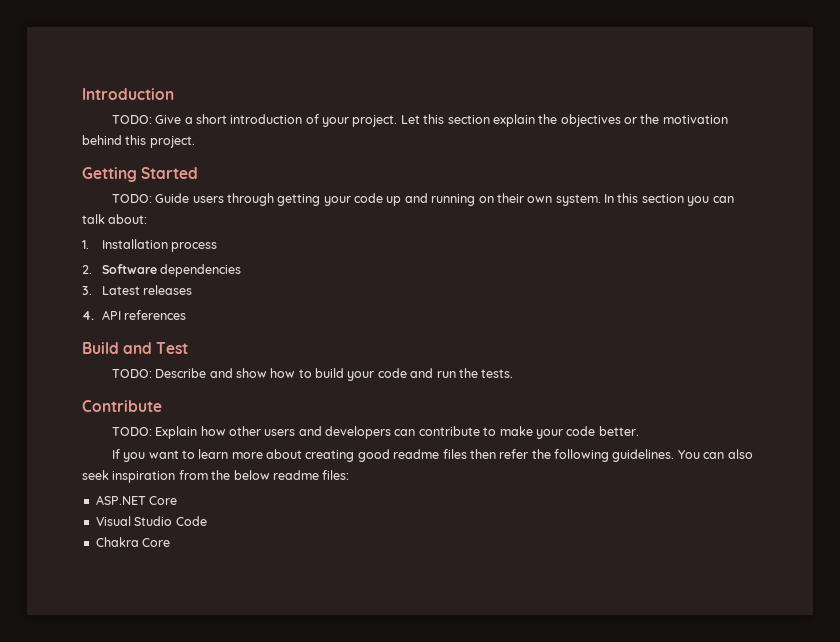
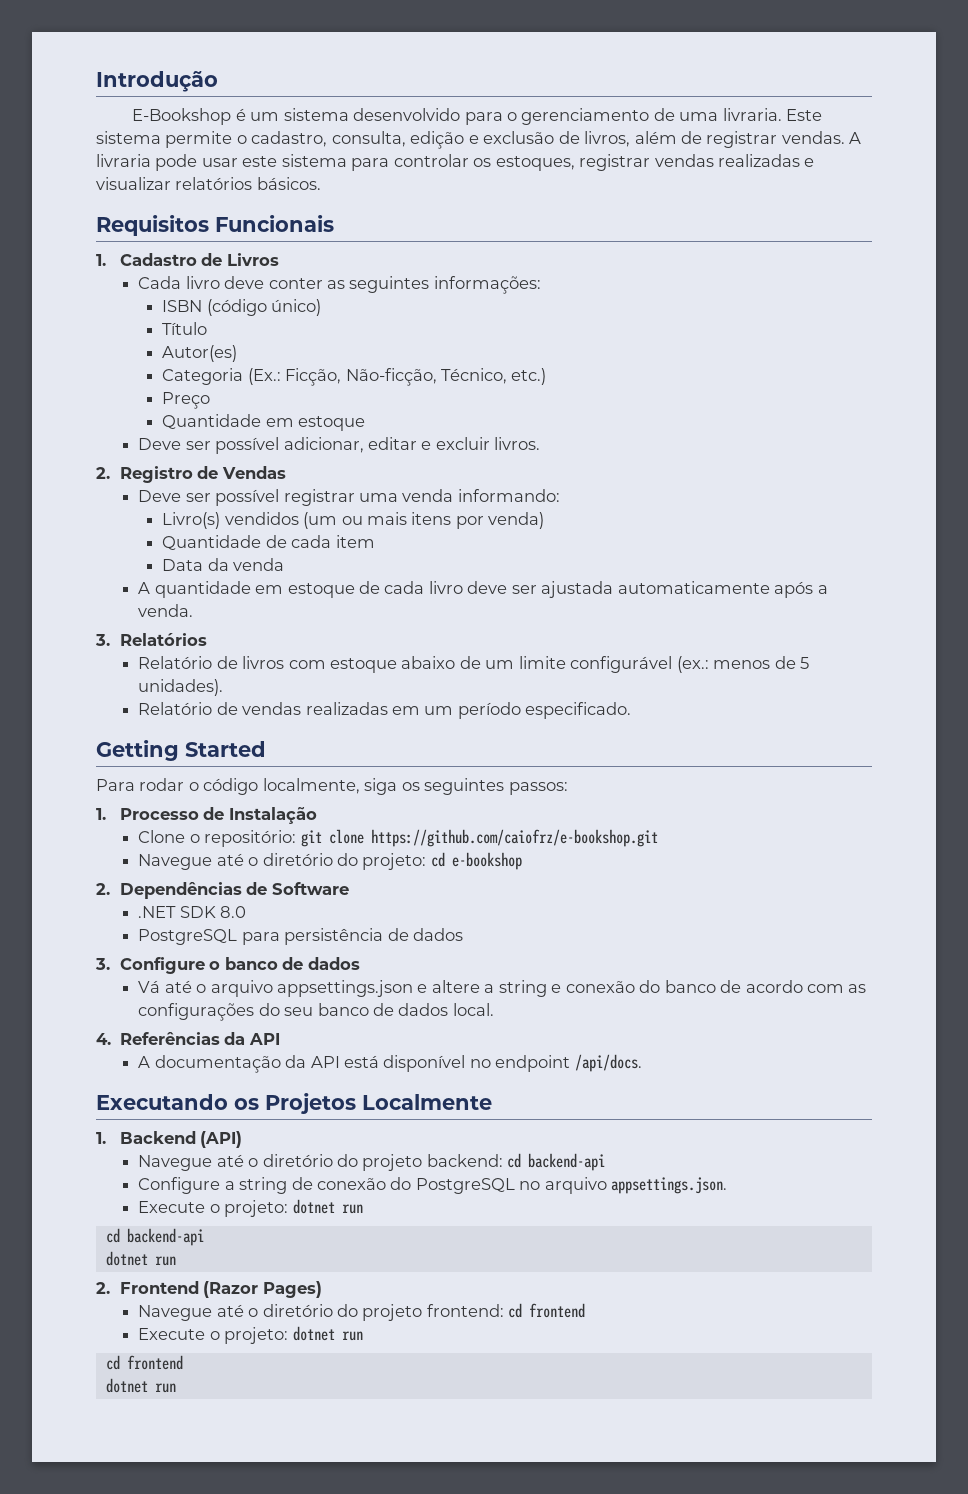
- Introduction
- TODO: Give a short introduction of your project. Let this section explain the objectives or the motivation behind this project.
+ Introdução
+ E-Bookshop é um sistema desenvolvido para o gerenciamento de uma livraria. Este sistema permite o cadastro, consulta, edição e exclusão de livros, além de registrar vendas. A livraria pode usar este sistema para controlar os estoques, registrar vendas realizadas e visualizar relatórios básicos.
+ Requisitos Funcionais
+ 1. Cadastro de Livros
+ Cada livro deve conter as seguintes informações:
+ ISBN (código único)
+ Título
+ Autor(es)
+ Categoria (Ex.: Ficção, Não-ficção, Técnico, etc.)
+ Preço
+ Quantidade em estoque
+ Deve ser possível adicionar, editar e excluir livros.
+ 2. Registro de Vendas
+ Deve ser possível registrar uma venda informando:
+ Livro(s) vendidos (um ou mais itens por venda)
+ Quantidade de cada item
+ Data da venda
+ A quantidade em estoque de cada livro deve ser ajustada automaticamente após a venda.
+ 3. Relatórios
+ Relatório de livros com estoque abaixo de um limite configurável (ex.: menos de 5 unidades).
+ Relatório de vendas realizadas em um período especificado.
  Getting Started
- TODO: Guide users through getting your code up and running on their own system. In this section you can talk about:
- 1. Installation process
- 2. Software dependencies
- 3. Latest releases
+ Para rodar o código localmente, siga os seguintes passos:
+ 1. Processo de Instalação
+ Clone o repositório: git clone https://github.com/caiofrz/e-bookshop.git
+ Navegue até o diretório do projeto: cd e-bookshop
+ 2. Dependências de Software
+ .NET SDK 8.0
+ PostgreSQL para persistência de dados
+ 3. Configure o banco de dados
+ Vá até o arquivo appsettings.json e altere a string e conexão do banco de acordo com as configurações do seu banco de dados local.
- 4. API references
- Build and Test
- TODO: Describe and show how to build your code and run the tests.
- Contribute
- TODO: Explain how other users and developers can contribute to make your code better.
- If you want to learn more about creating good readme files then refer the following guidelines. You can also seek inspiration from the below readme files:
- ASP.NET Core
- Visual Studio Code
- Chakra Core
+ 4. Referências da API
+ A documentação da API está disponível no endpoint /api/docs.
+ Executando os Projetos Localmente
+ 1. Backend (API)
+ Navegue até o diretório do projeto backend: cd backend-api
+ Configure a string de conexão do PostgreSQL no arquivo appsettings.json.
+ Execute o projeto: dotnet run
+ cd backend-api
+ dotnet run
+ 2. Frontend (Razor Pages)
+ Navegue até o diretório do projeto frontend: cd frontend
+ Execute o projeto: dotnet run
+ cd frontend
+ dotnet run

